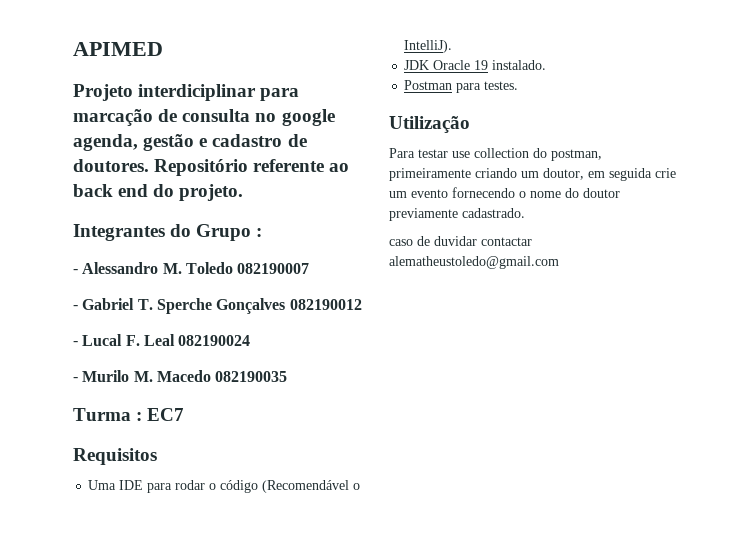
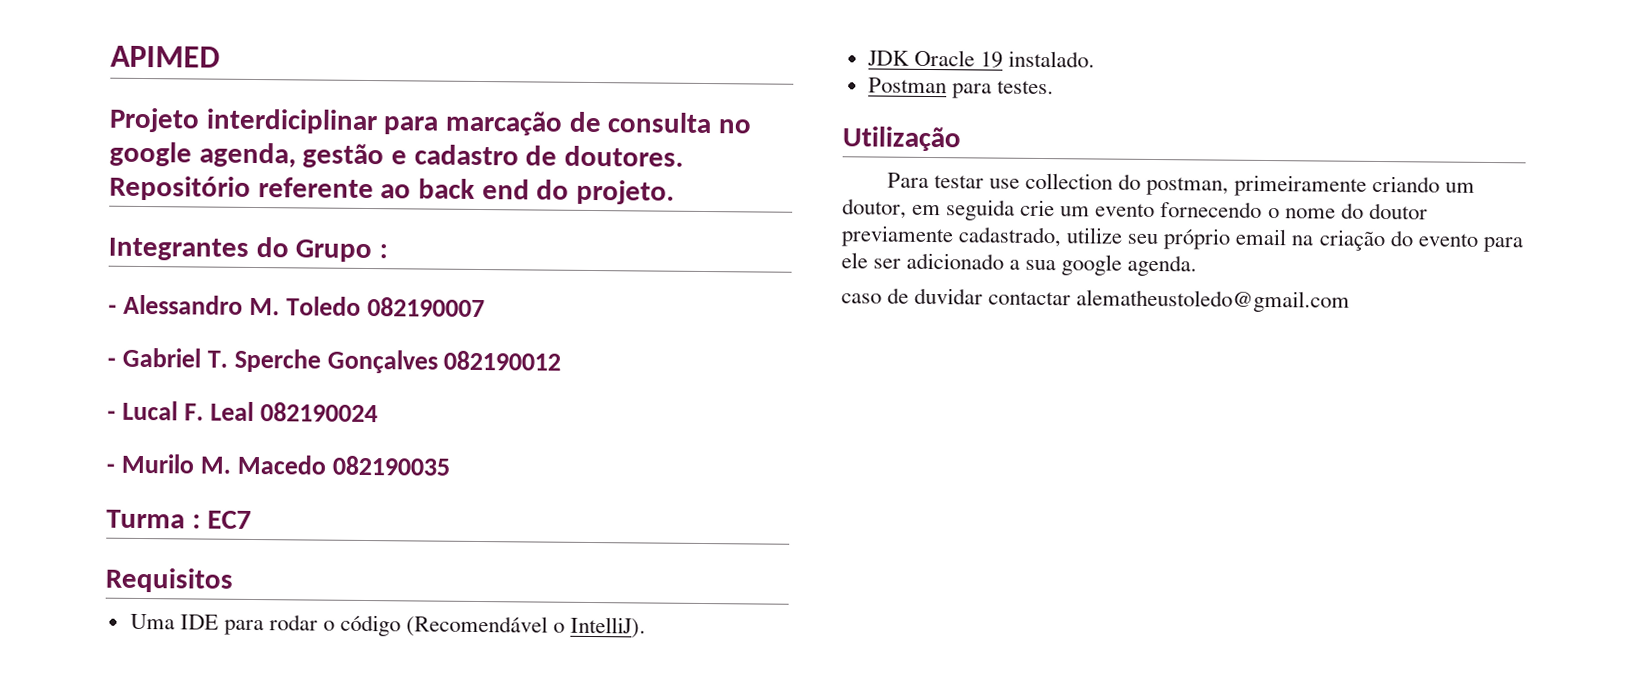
- Para testar use collection do postman, primeiramente criando um doutor, em seguida crie um evento fornecendo o nome do doutor previamente cadastrado.
+ Para testar use collection do postman, primeiramente criando um doutor, em seguida crie um evento fornecendo o nome do doutor previamente cadastrado, utilize seu próprio email na criação do evento para ele ser adicionado a sua google agenda.

